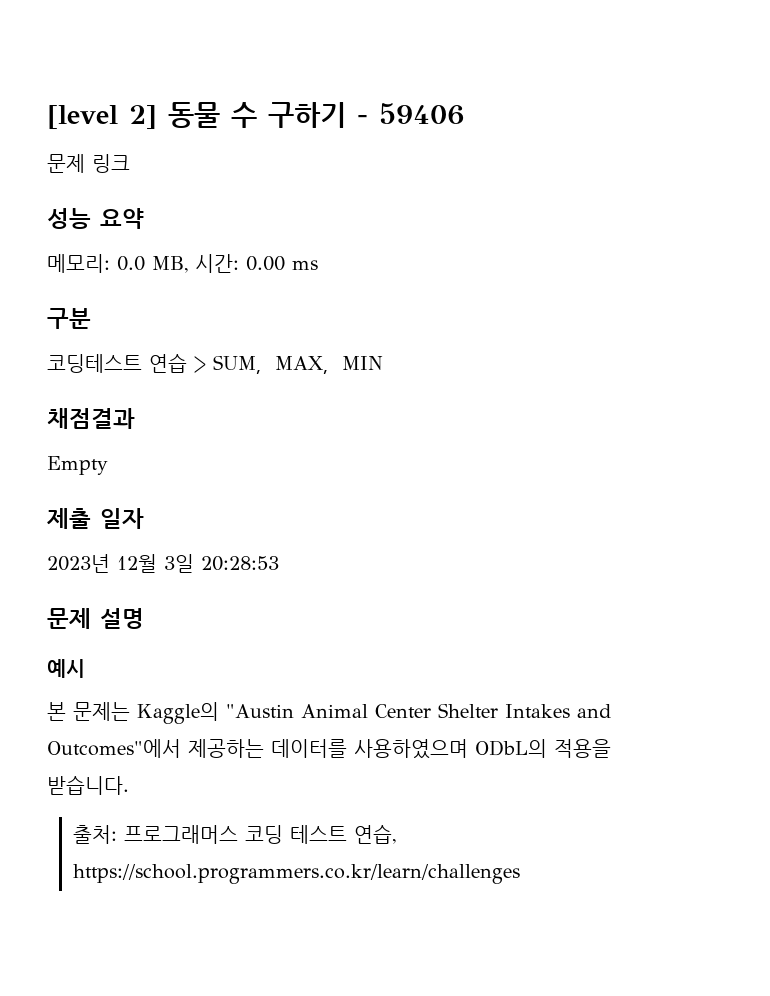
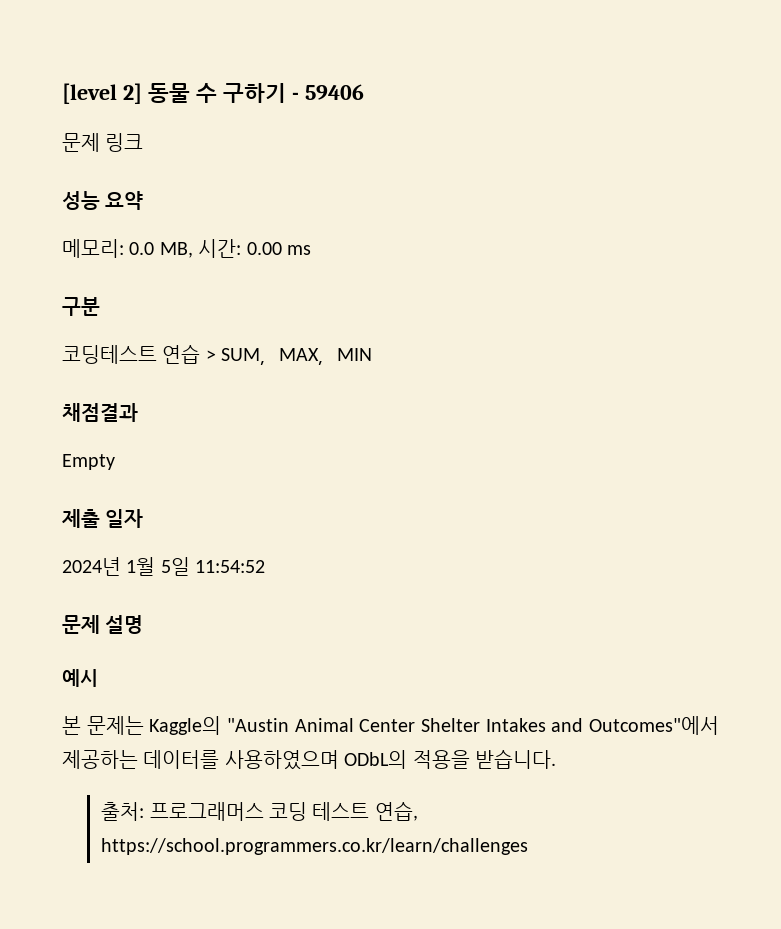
- 2023년 12월 3일 20:28:53
+ 2024년 1월 5일 11:54:52

